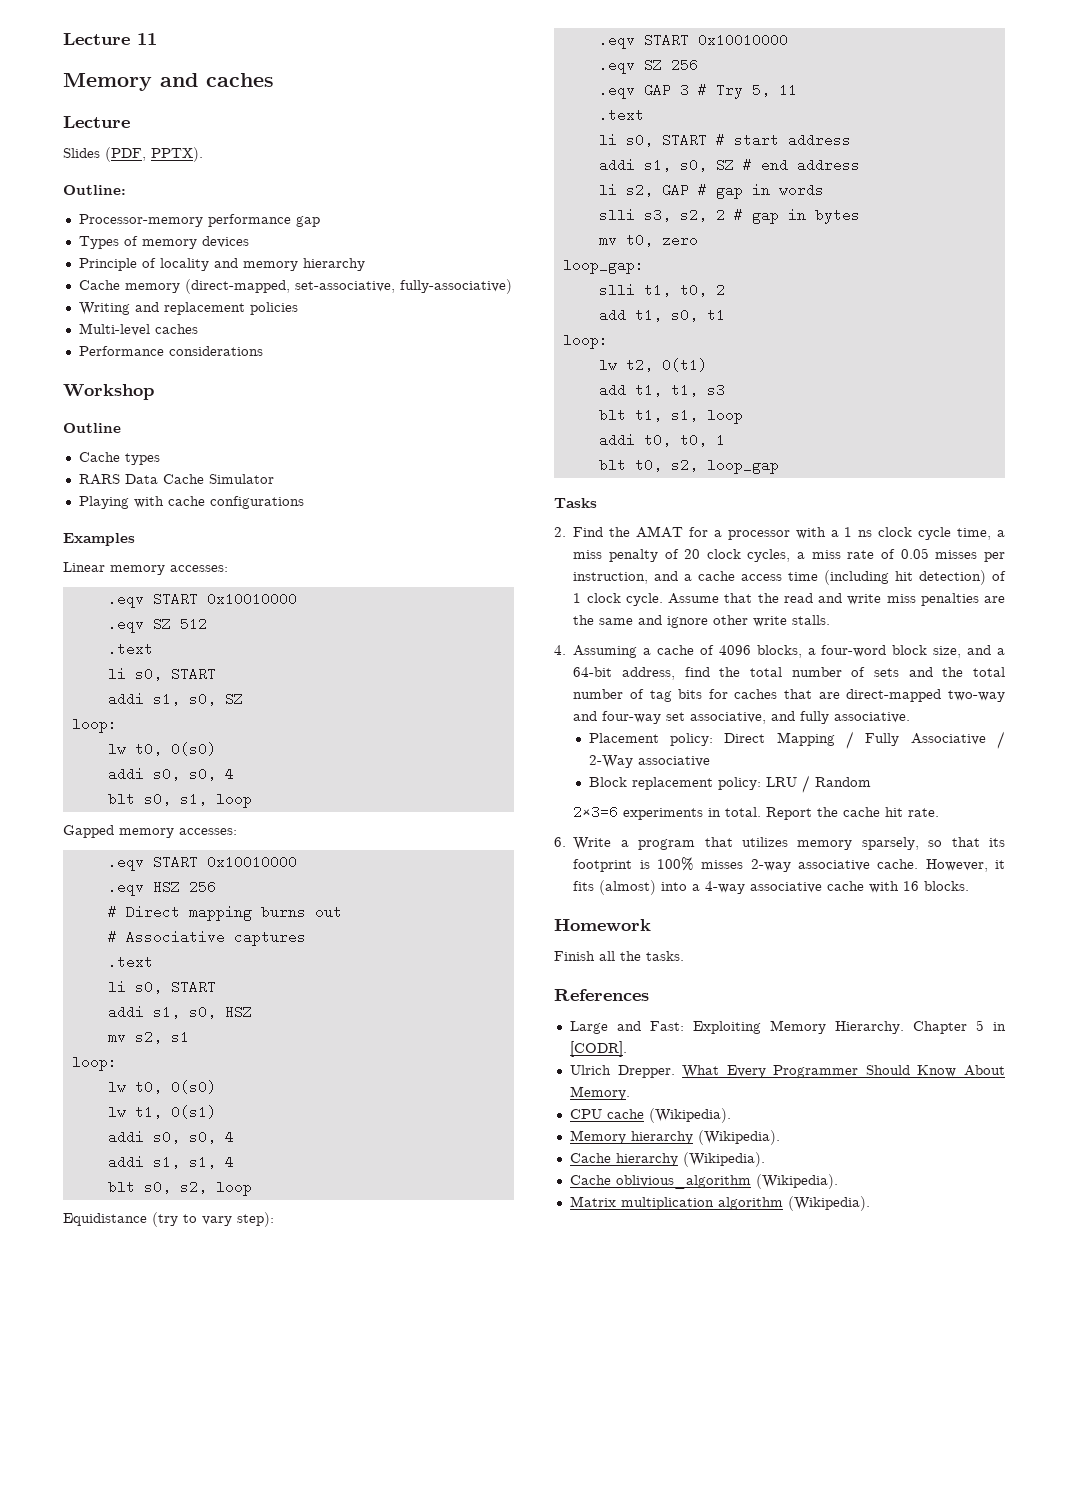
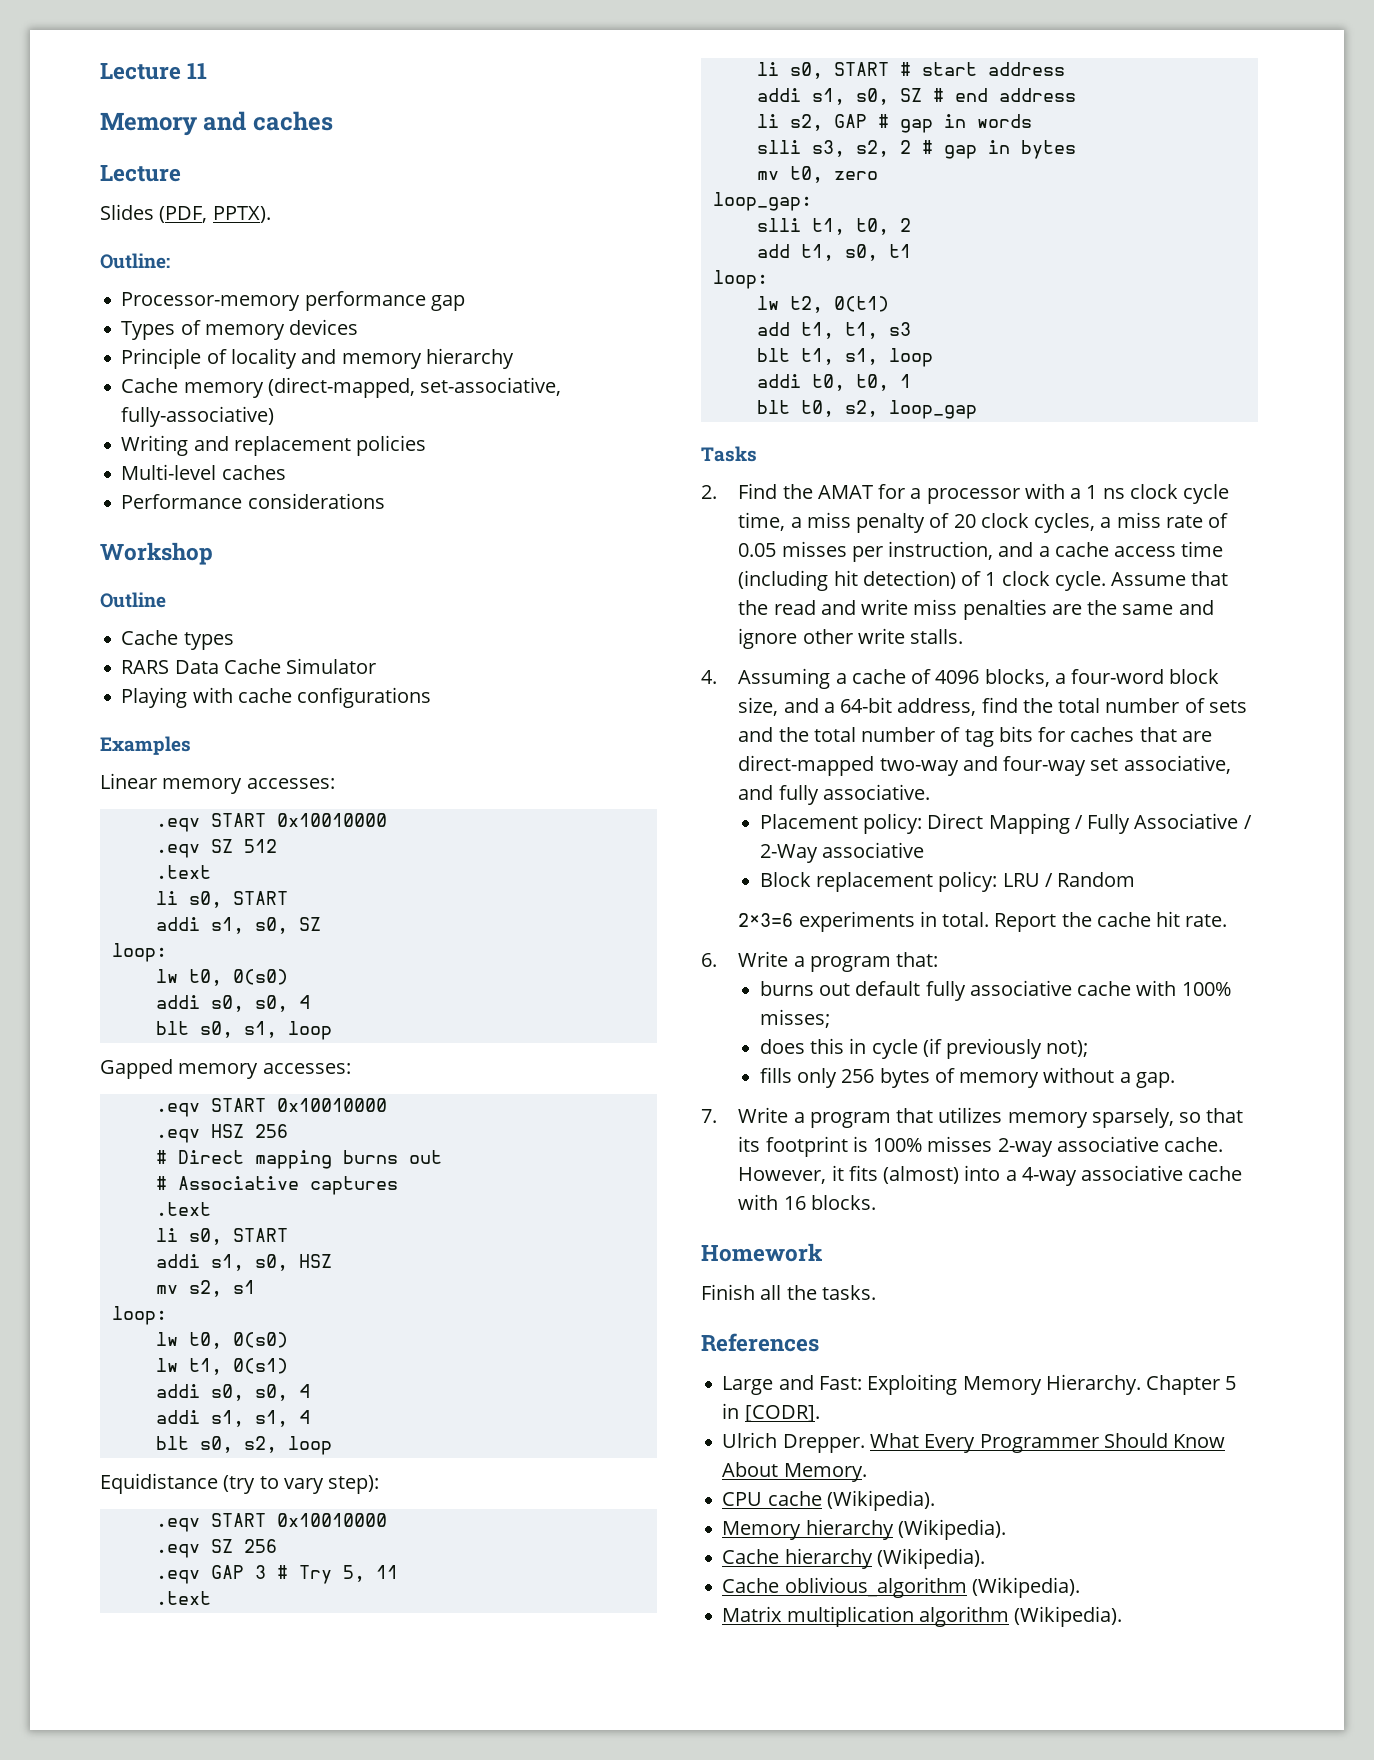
- 6. Write a program that utilizes memory sparsely, so that its footprint is 100% misses 2-way associative cache.
+ 6. Write a program that:
+ burns out default fully associative cache with 100% misses;
+ does this in cycle (if previously not);
+ fills only 256 bytes of memory without a gap.
+ 7. Write a program that utilizes memory sparsely, so that its footprint is 100% misses 2-way associative cache.

